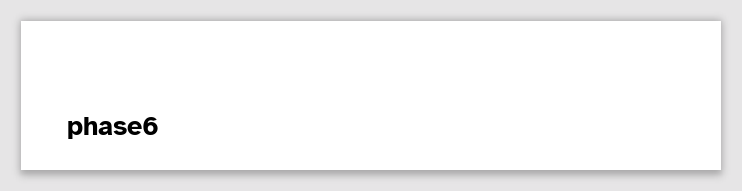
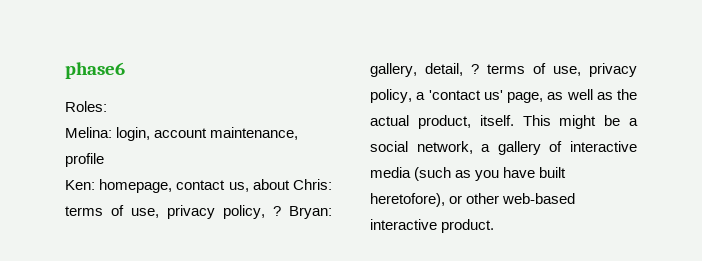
+ Roles:
+ Melina: login, account maintenance, profile
+ Ken: homepage, contact us, about Chris: terms of use, privacy policy, ? Bryan: gallery, detail, ? terms of use, privacy policy, a 'contact us' page, as well as the actual product, itself. This might be a social network, a gallery of interactive media (such as you have built heretofore), or other web-based interactive product.

